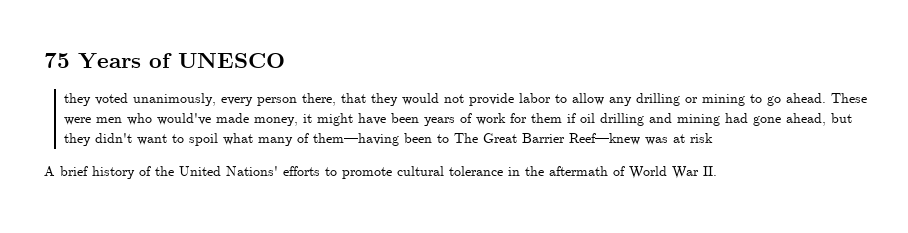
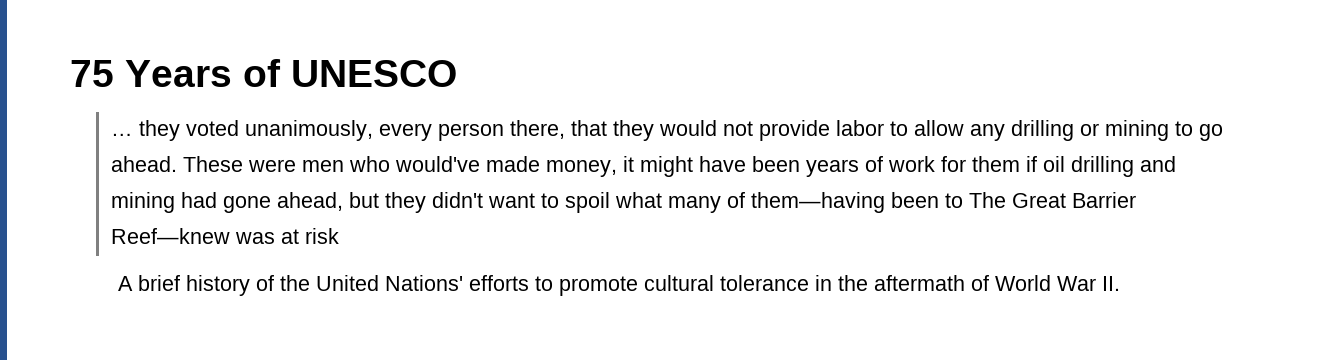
- they voted unanimously, every person there, that they would not provide labor to allow any drilling or mining to go ahead.
+ … they voted unanimously, every person there, that they would not provide labor to allow any drilling or mining to go ahead.

